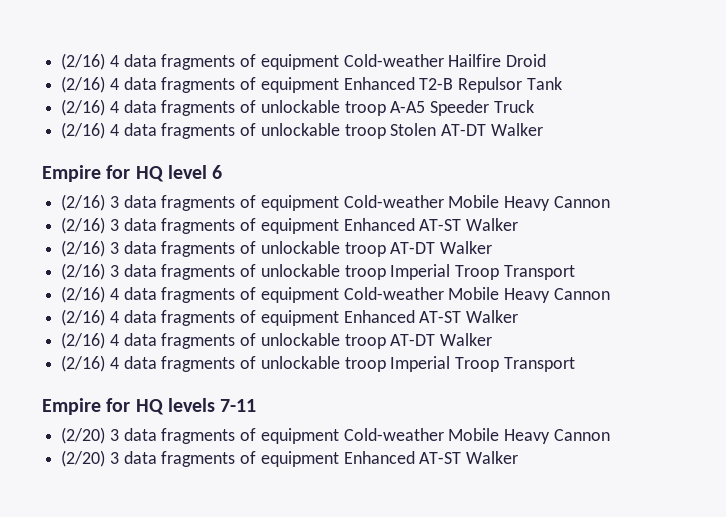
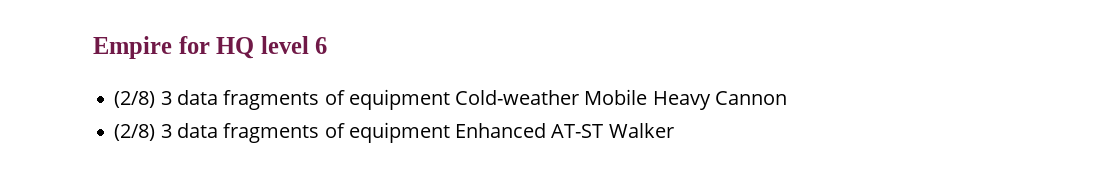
- (2/16) 4 data fragments of equipment Cold-weather Hailfire Droid
- (2/16) 4 data fragments of equipment Enhanced T2-B Repulsor Tank
- (2/16) 4 data fragments of unlockable troop A-A5 Speeder Truck
- (2/16) 4 data fragments of unlockable troop Stolen AT-DT Walker
- (2/16) 3 data fragments of equipment Cold-weather Mobile Heavy Cannon
- (2/16) 3 data fragments of equipment Enhanced AT-ST Walker
- (2/16) 3 data fragments of unlockable troop AT-DT Walker
- (2/16) 3 data fragments of unlockable troop Imperial Troop Transport
- (2/16) 4 data fragments of equipment Cold-weather Mobile Heavy Cannon
- (2/16) 4 data fragments of equipment Enhanced AT-ST Walker
- (2/16) 4 data fragments of unlockable troop AT-DT Walker
- (2/16) 4 data fragments of unlockable troop Imperial Troop Transport
- Empire for HQ levels 7-11
- (2/20) 3 data fragments of equipment Cold-weather Mobile Heavy Cannon
- (2/20) 3 data fragments of equipment Enhanced AT-ST Walker
+ (2/8) 3 data fragments of equipment Cold-weather Mobile Heavy Cannon
+ (2/8) 3 data fragments of equipment Enhanced AT-ST Walker

